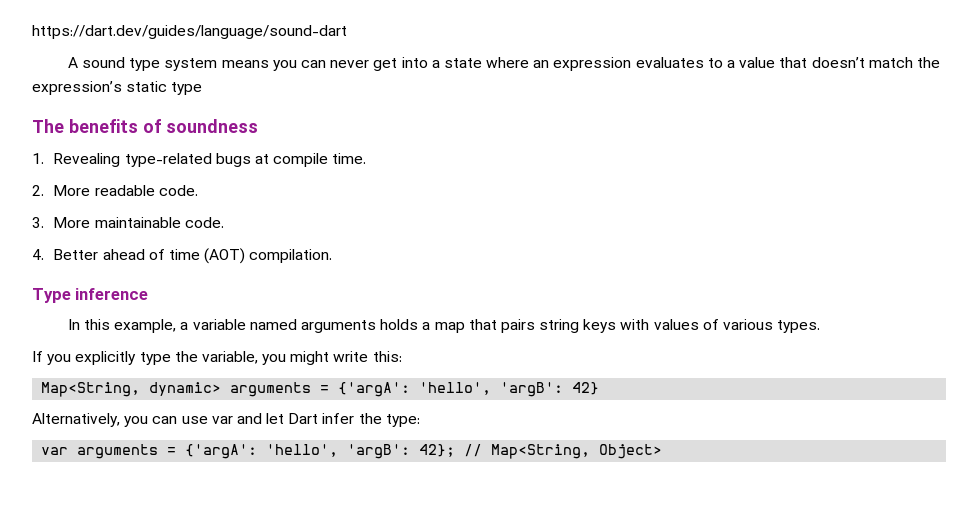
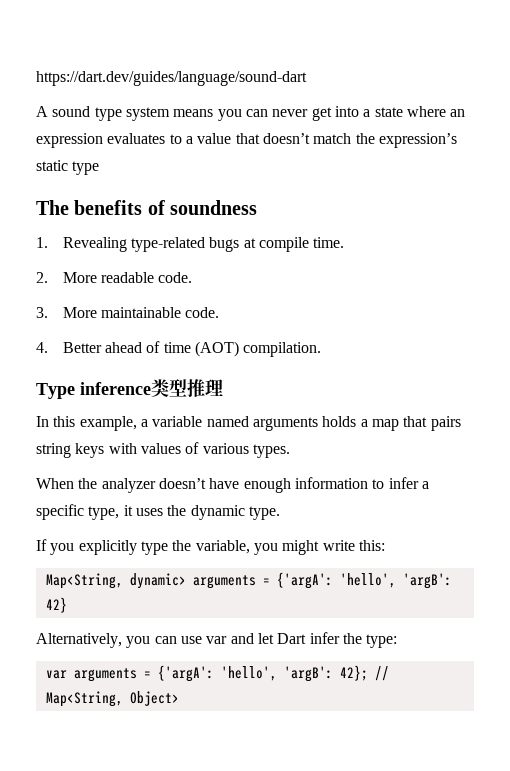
- Type inference
+ Type inference类型推理
+ When the analyzer doesn’t have enough information to infer a specific type, it uses the dynamic type.

